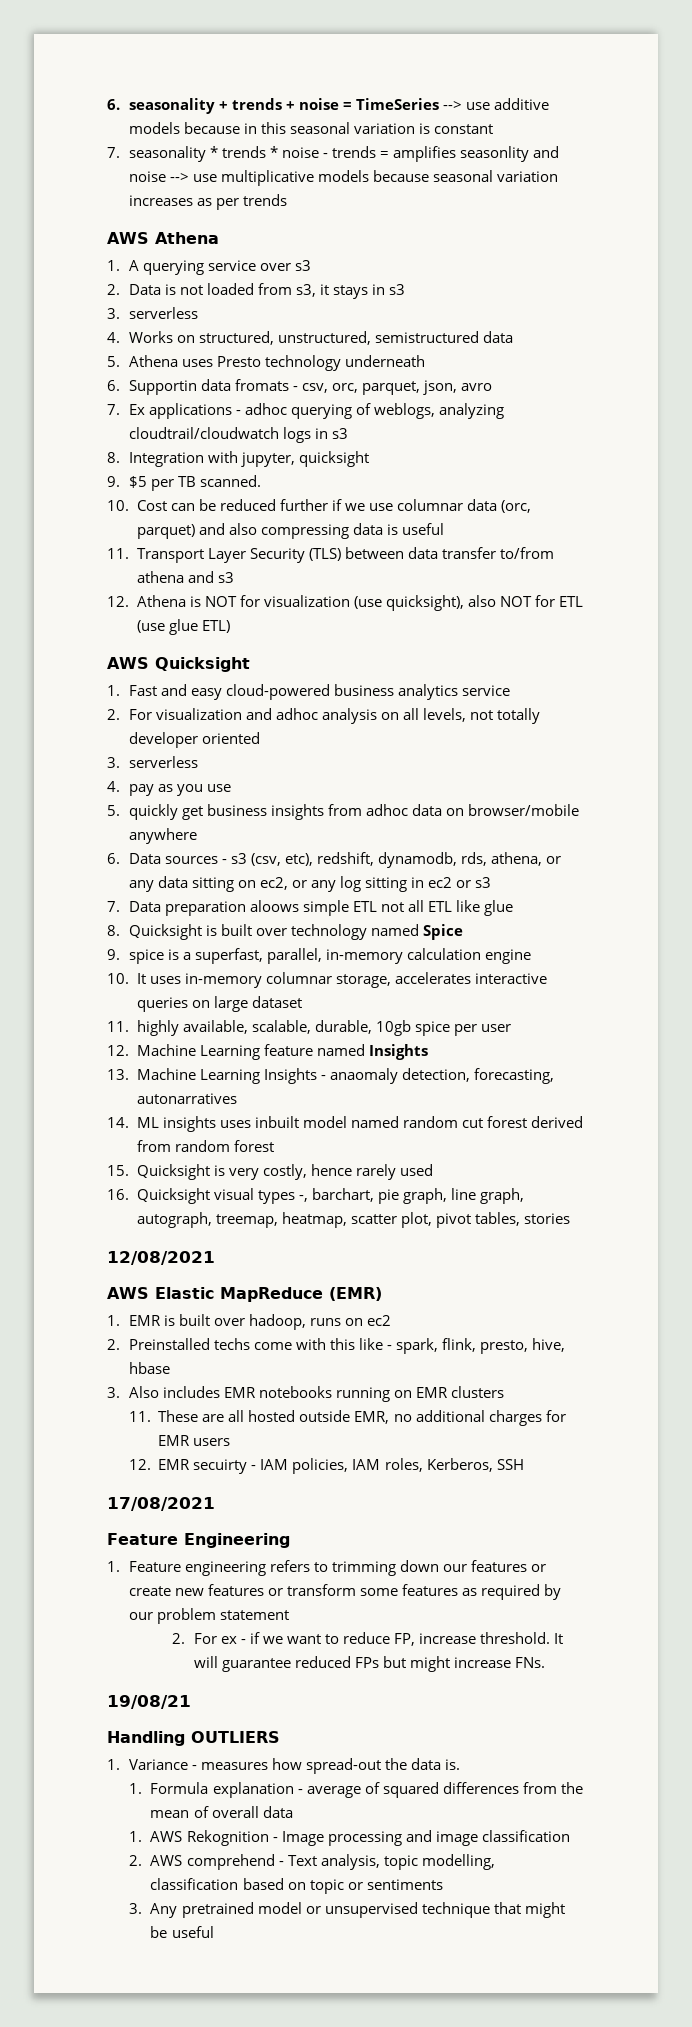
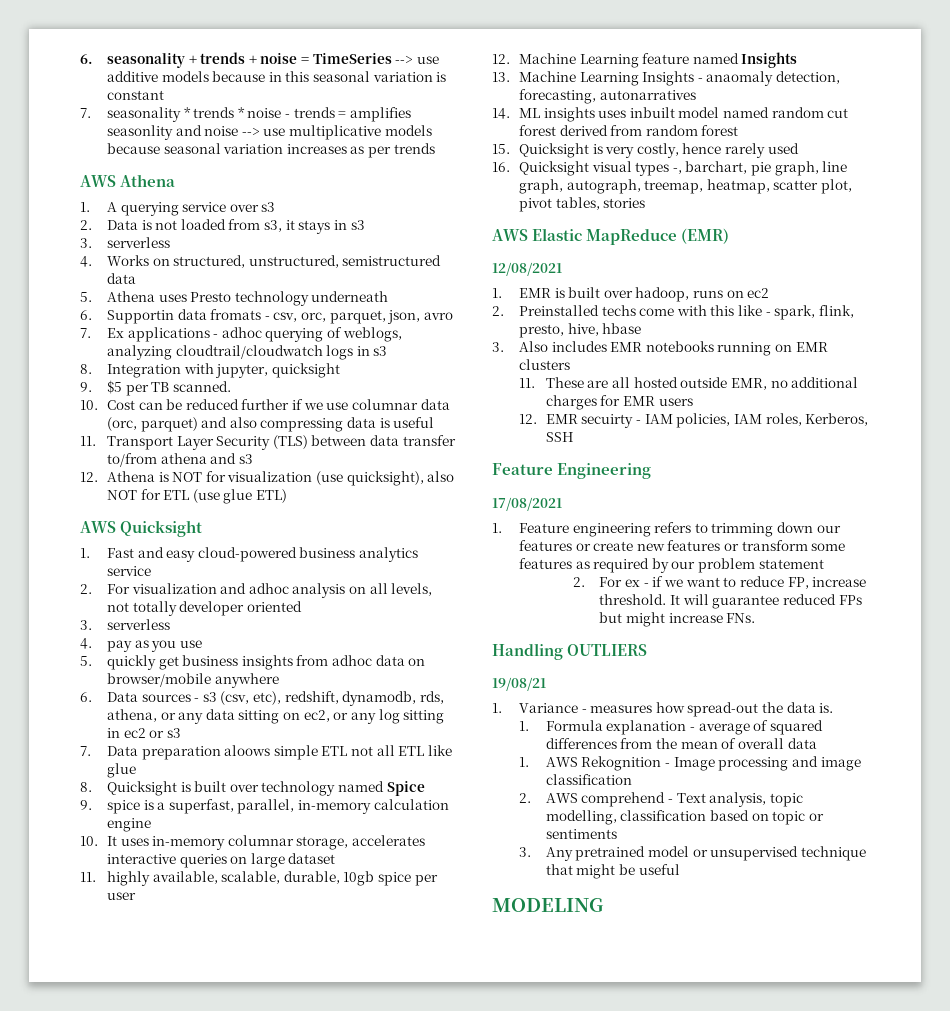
- 12/08/2021
+ 12/08/2021
- 17/08/2021
+ 17/08/2021
- 19/08/21
+ 19/08/21
+ MODELING

